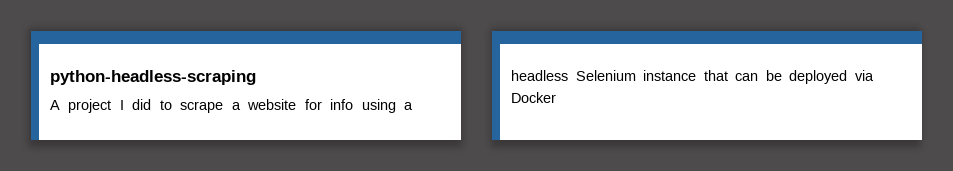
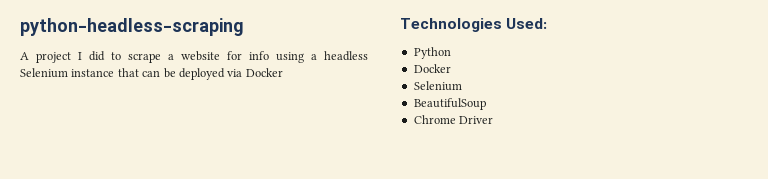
+ Technologies Used:
+ Python
+ Docker
+ Selenium
+ BeautifulSoup
+ Chrome Driver

